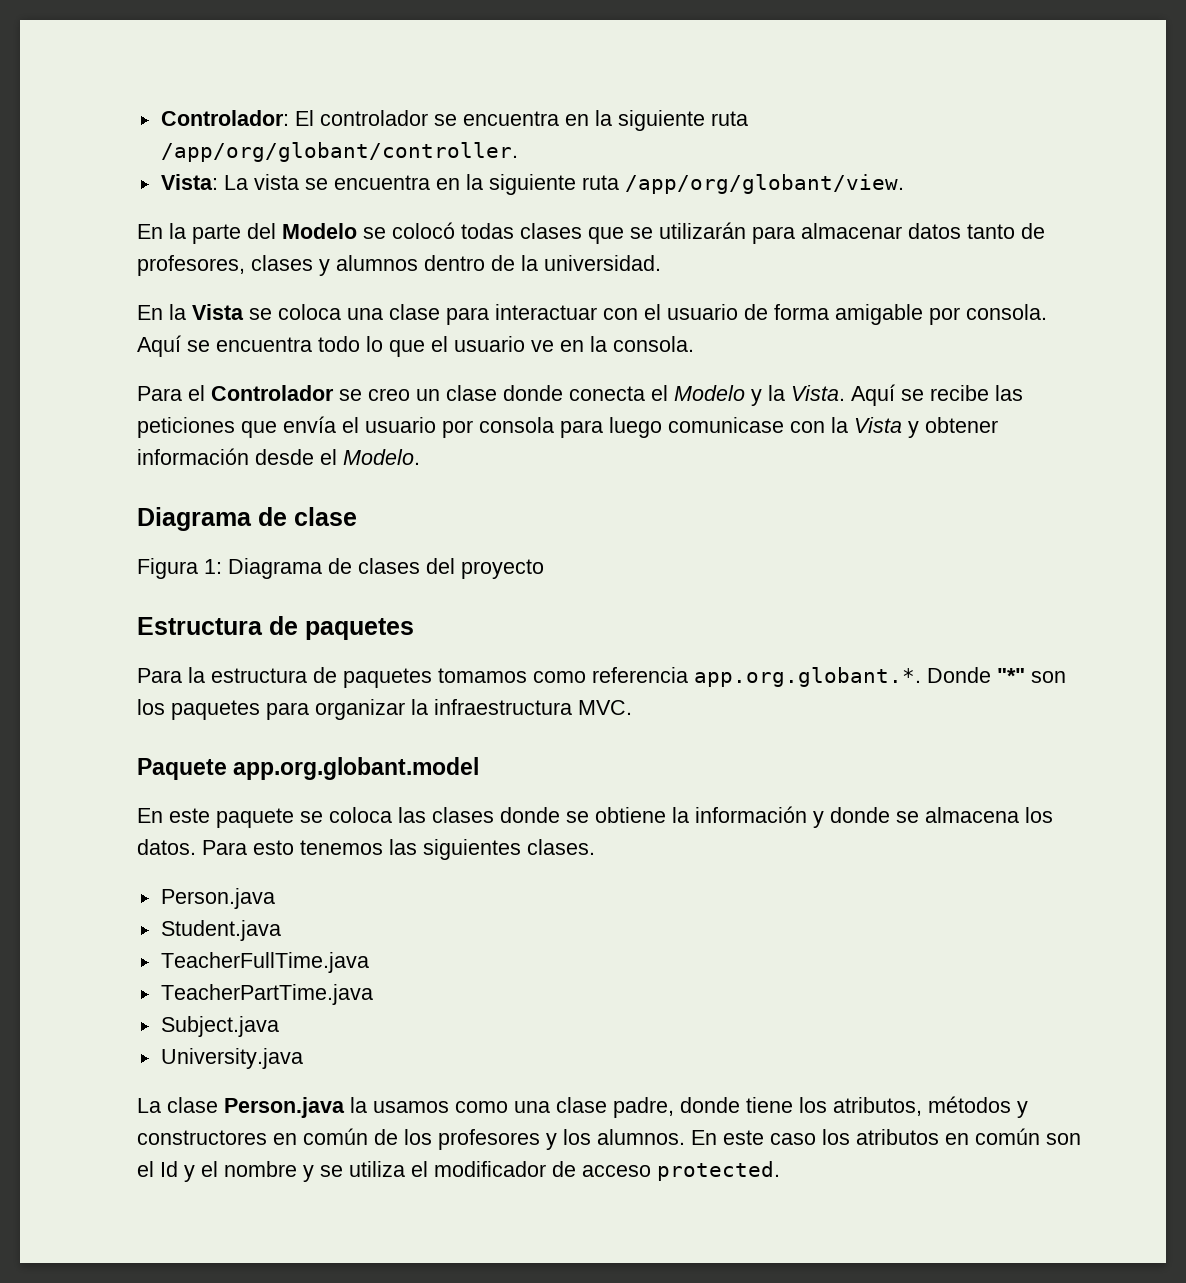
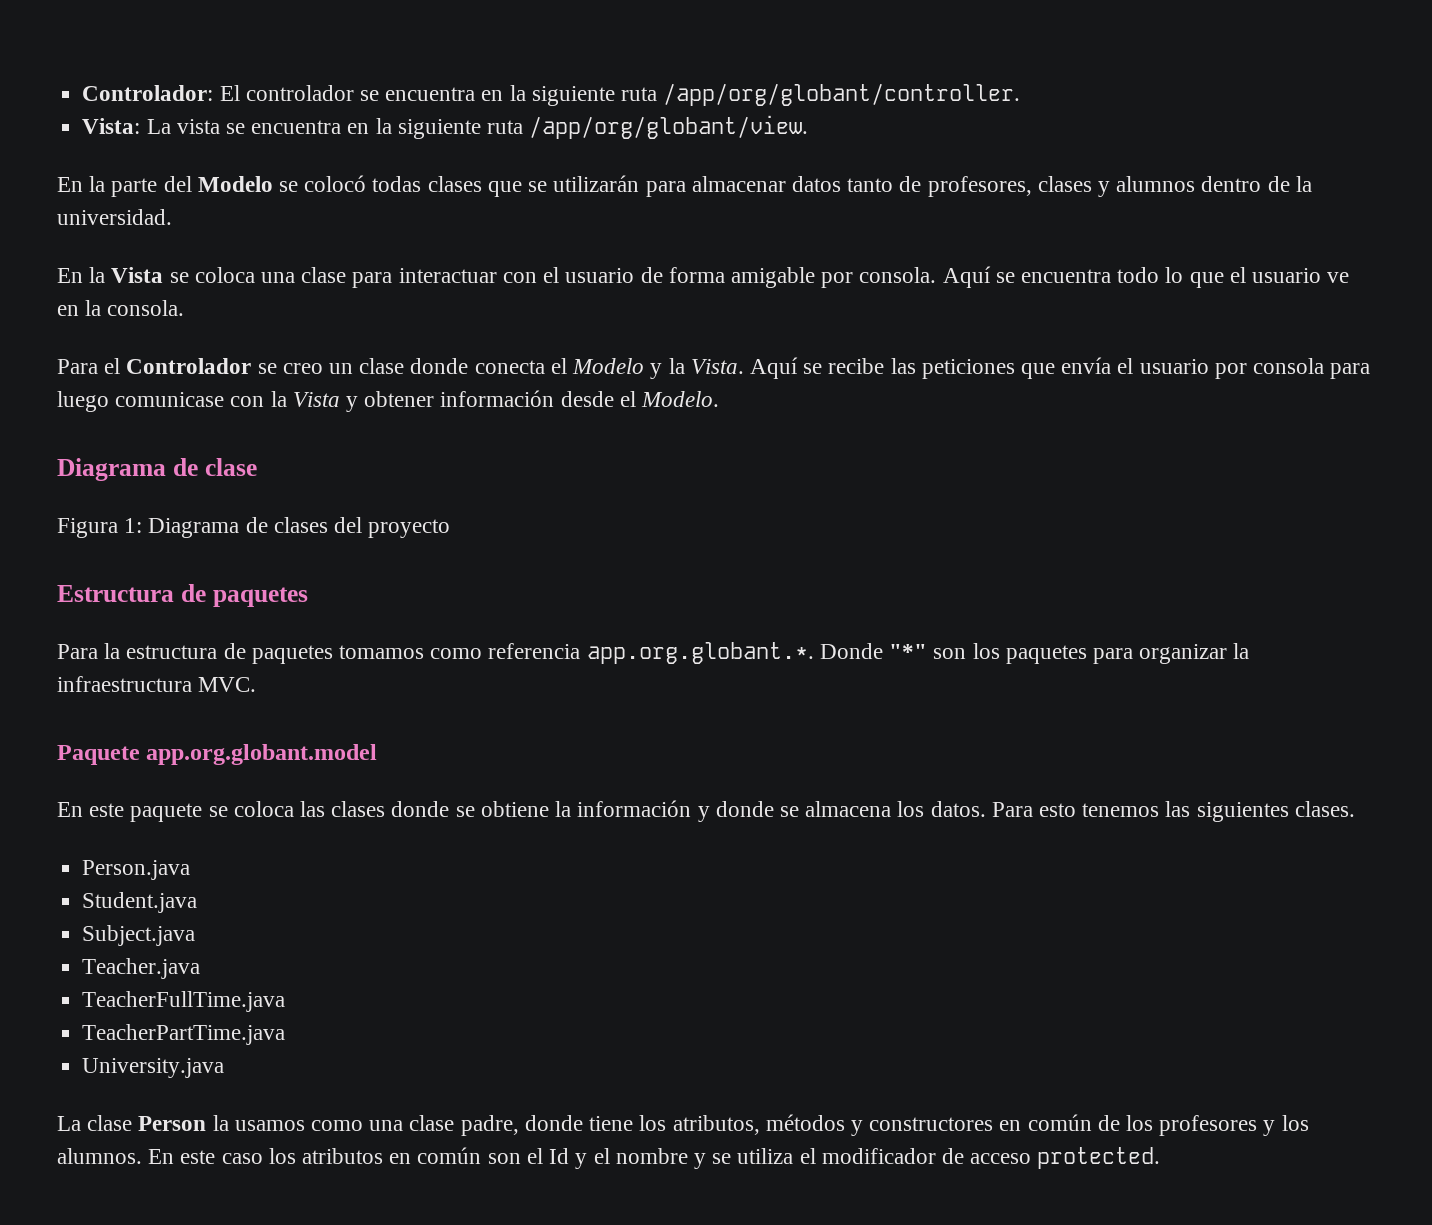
+ Subject.java
+ Teacher.java
- Subject.java
- La clase Person.java la usamos como una clase padre, donde tiene los atributos, métodos y constructores en común de los profesores y los alumnos.
+ La clase Person la usamos como una clase padre, donde tiene los atributos, métodos y constructores en común de los profesores y los alumnos.

